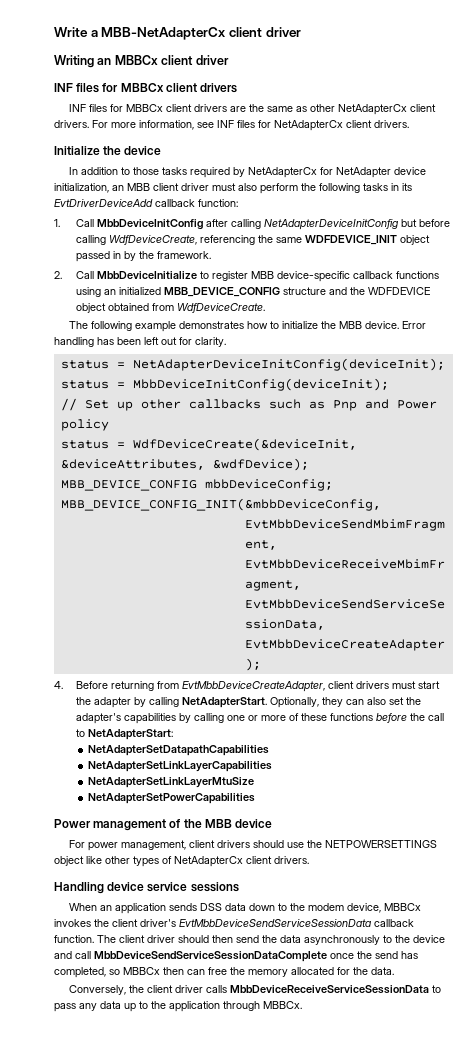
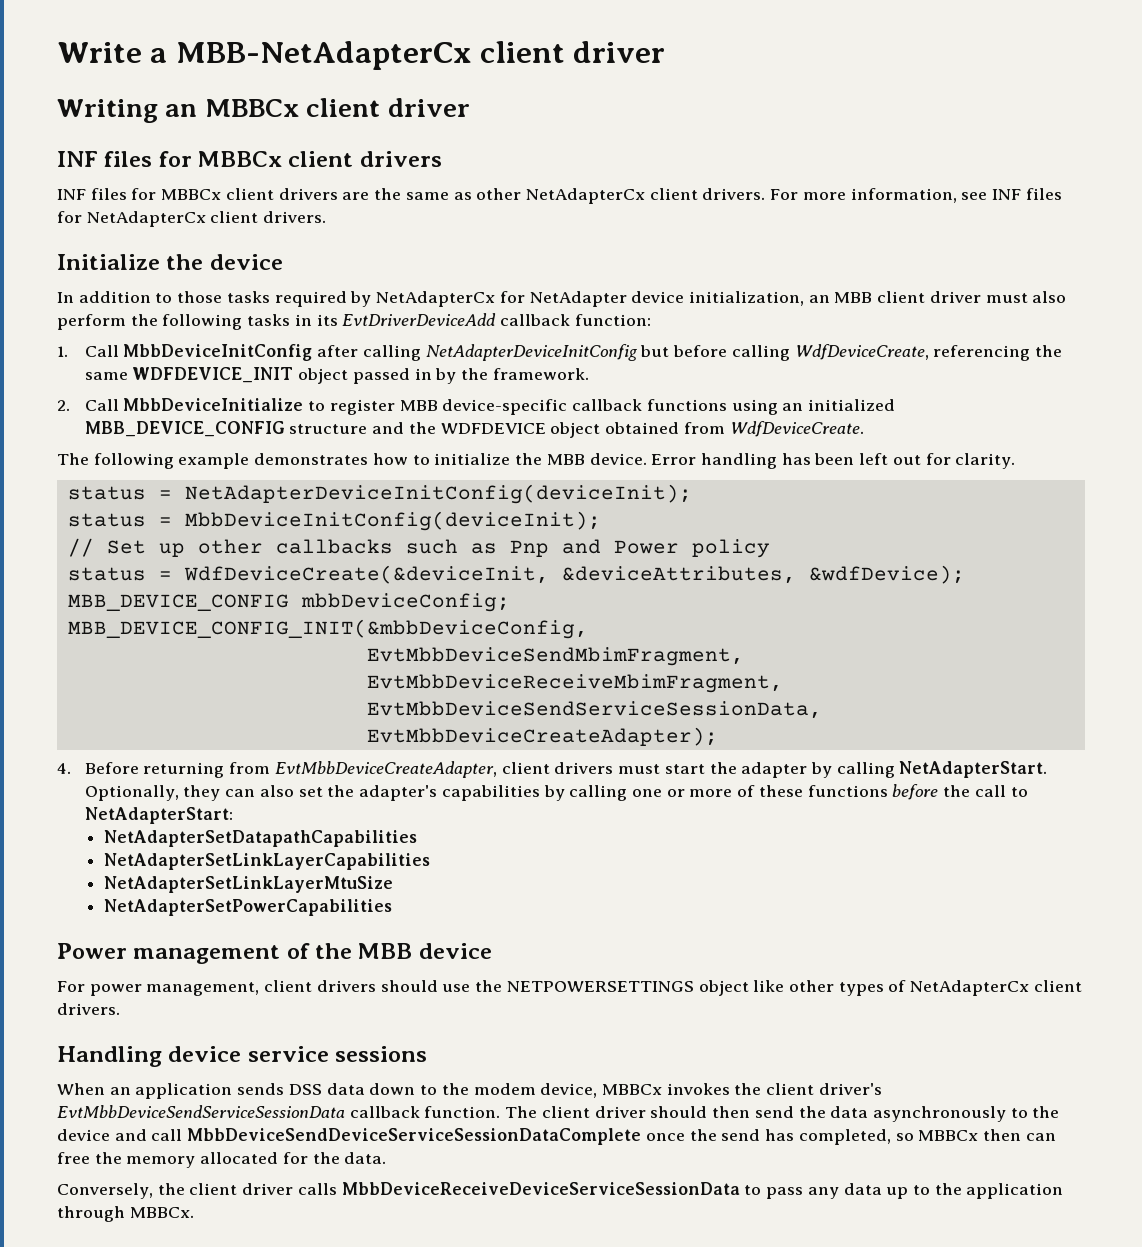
- The client driver should then send the data asynchronously to the device and call MbbDeviceSendServiceSessionDataComplete once the send has completed, so MBBCx then can free the memory allocated for the data.
+ The client driver should then send the data asynchronously to the device and call MbbDeviceSendDeviceServiceSessionDataComplete once the send has completed, so MBBCx then can free the memory allocated for the data.
- Conversely, the client driver calls MbbDeviceReceiveServiceSessionData to pass any data up to the application through MBBCx.
+ Conversely, the client driver calls MbbDeviceReceiveDeviceServiceSessionData to pass any data up to the application through MBBCx.

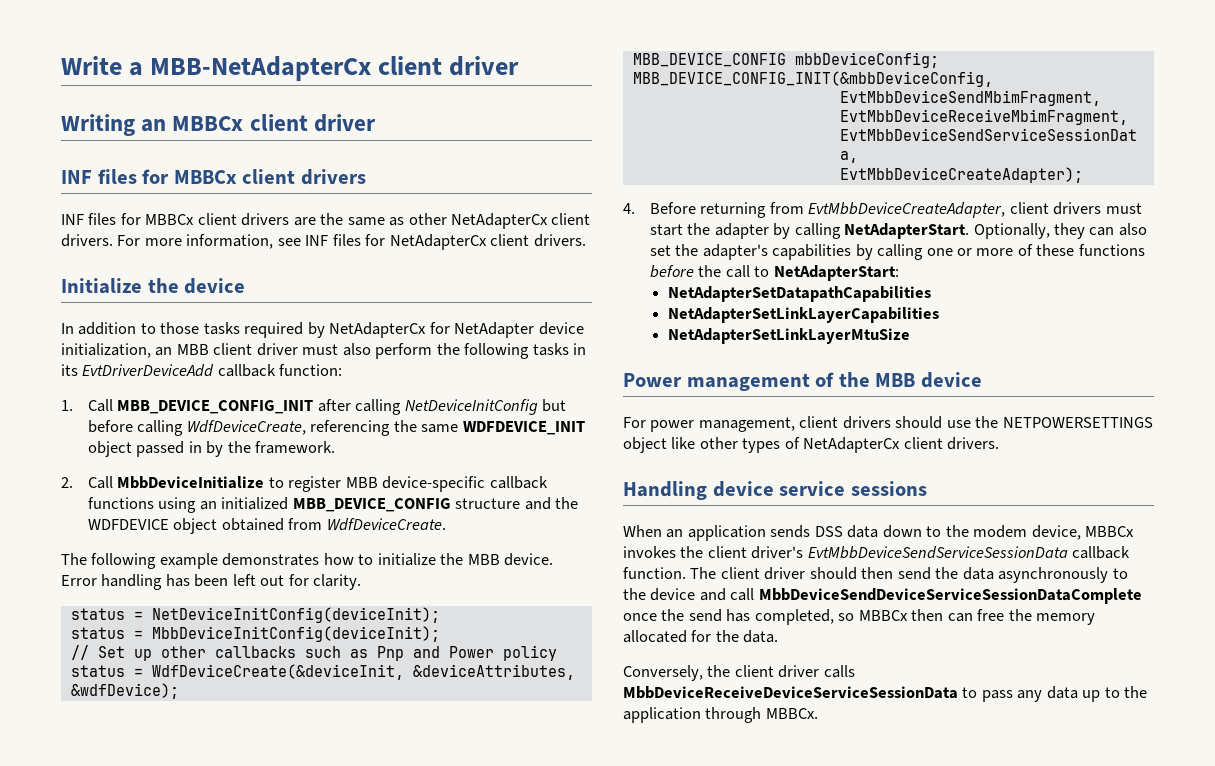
- 1. Call MbbDeviceInitConfig after calling NetAdapterDeviceInitConfig but before calling WdfDeviceCreate, referencing the same WDFDEVICE_INIT object passed in by the framework.
+ 1. Call MBB_DEVICE_CONFIG_INIT after calling NetDeviceInitConfig but before calling WdfDeviceCreate, referencing the same WDFDEVICE_INIT object passed in by the framework.
- status = NetAdapterDeviceInitConfig(deviceInit);
+ status = NetDeviceInitConfig(deviceInit);
- NetAdapterSetPowerCapabilities

